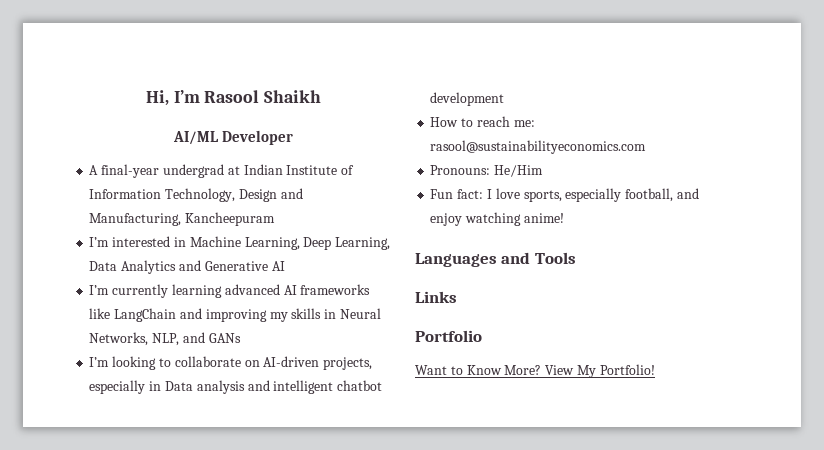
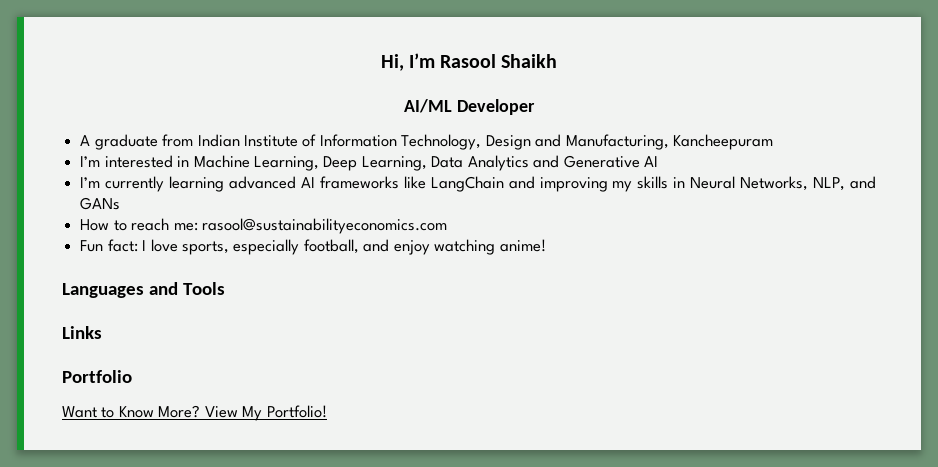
- A final-year undergrad at Indian Institute of Information Technology, Design and Manufacturing, Kancheepuram
+ A graduate from Indian Institute of Information Technology, Design and Manufacturing, Kancheepuram
- I’m looking to collaborate on AI-driven projects, especially in Data analysis and intelligent chatbot development
- Pronouns: He/Him

